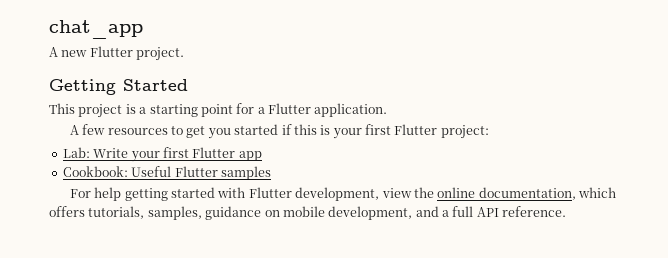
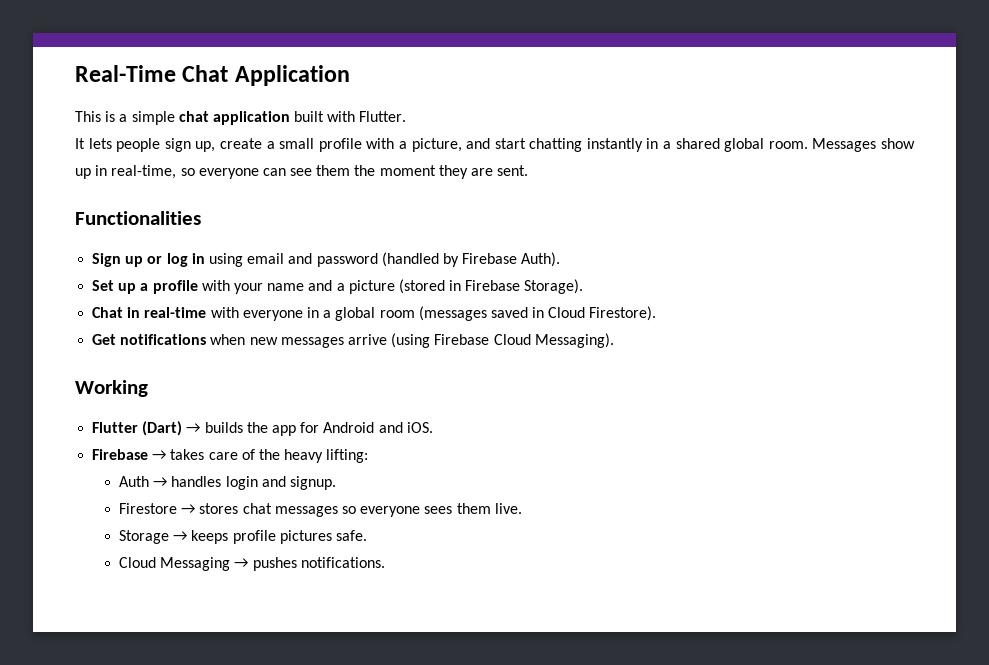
- chat_app
- A new Flutter project.
- Getting Started
+ Real-Time Chat Application
- This project is a starting point for a Flutter application.
- A few resources to get you started if this is your first Flutter project:
- Lab: Write your first Flutter app
- Cookbook: Useful Flutter samples
- For help getting started with Flutter development, view the online documentation, which offers tutorials, samples, guidance on mobile development, and a full API reference.
+ This is a simple chat application built with Flutter.
+ It lets people sign up, create a small profile with a picture, and start chatting instantly in a shared global room. Messages show up in real-time, so everyone can see them the moment they are sent.
+ Functionalities
+ Sign up or log in using email and password (handled by Firebase Auth).
+ Set up a profile with your name and a picture (stored in Firebase Storage).
+ Chat in real-time with everyone in a global room (messages saved in Cloud Firestore).
+ Get notifications when new messages arrive (using Firebase Cloud Messaging).
+ Working
+ Flutter (Dart) → builds the app for Android and iOS.
+ Firebase → takes care of the heavy lifting:
+ Auth → handles login and signup.
+ Firestore → stores chat messages so everyone sees them live.
+ Storage → keeps profile pictures safe.
+ Cloud Messaging → pushes notifications.

